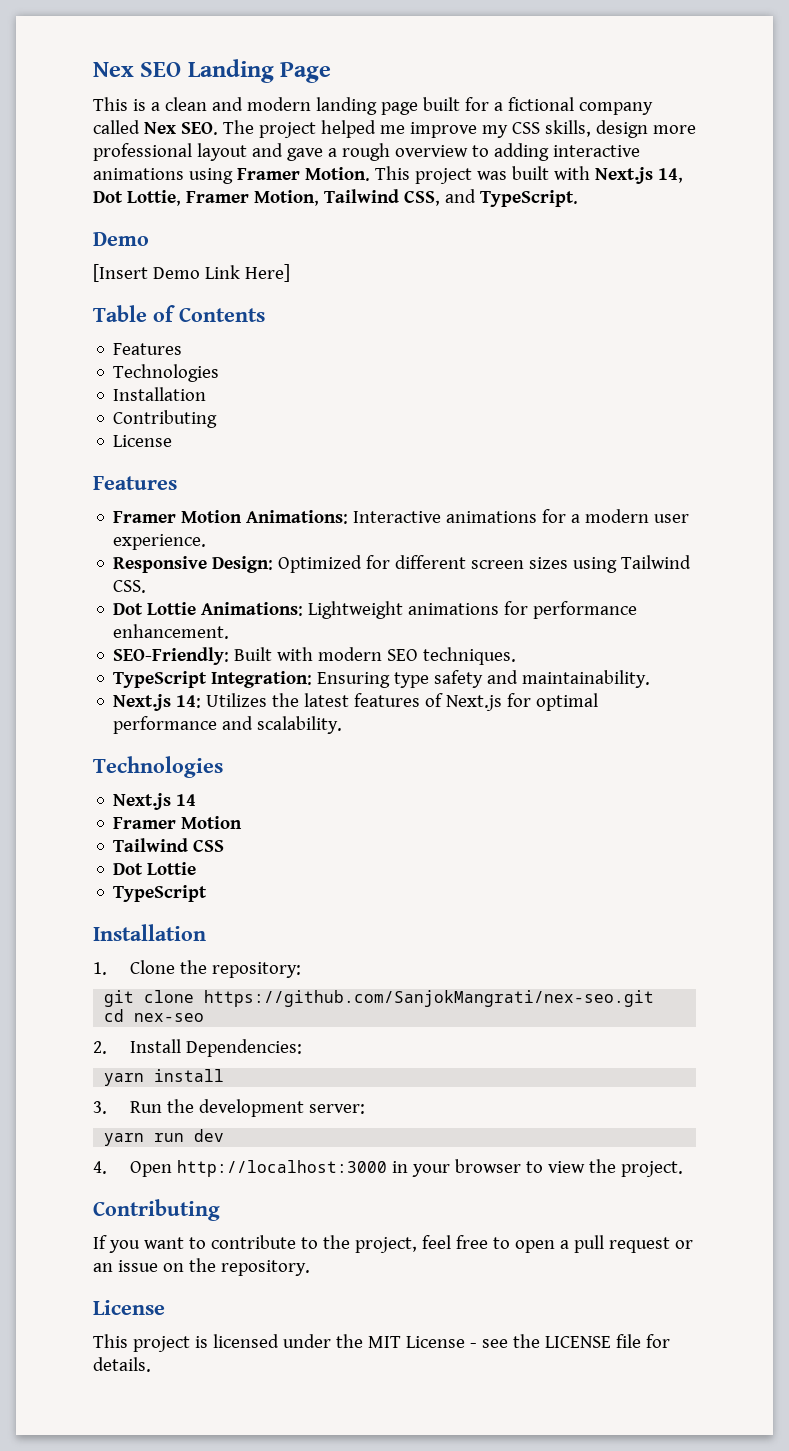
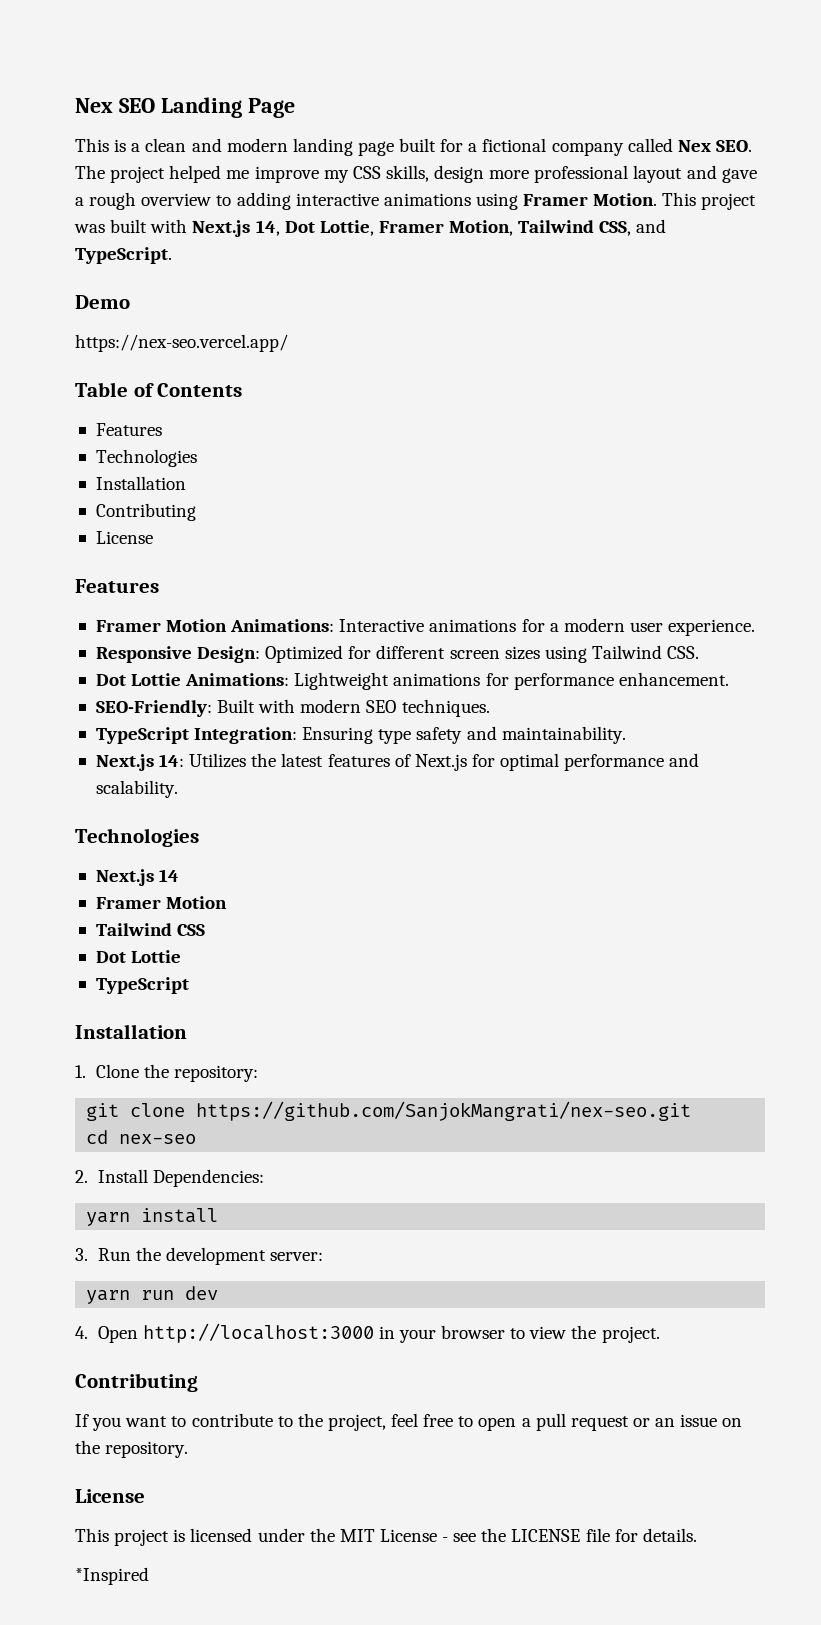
- [Insert Demo Link Here]
+ https://nex-seo.vercel.app/
+ *Inspired

